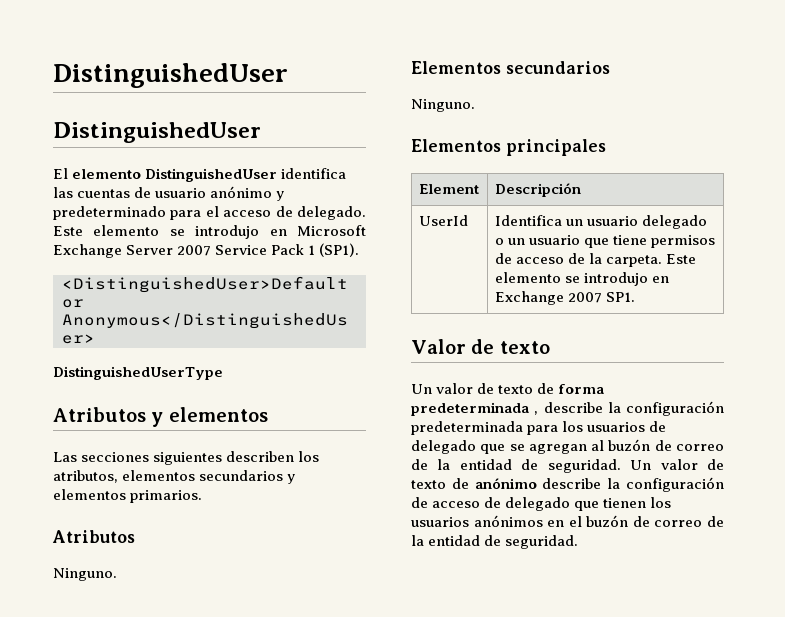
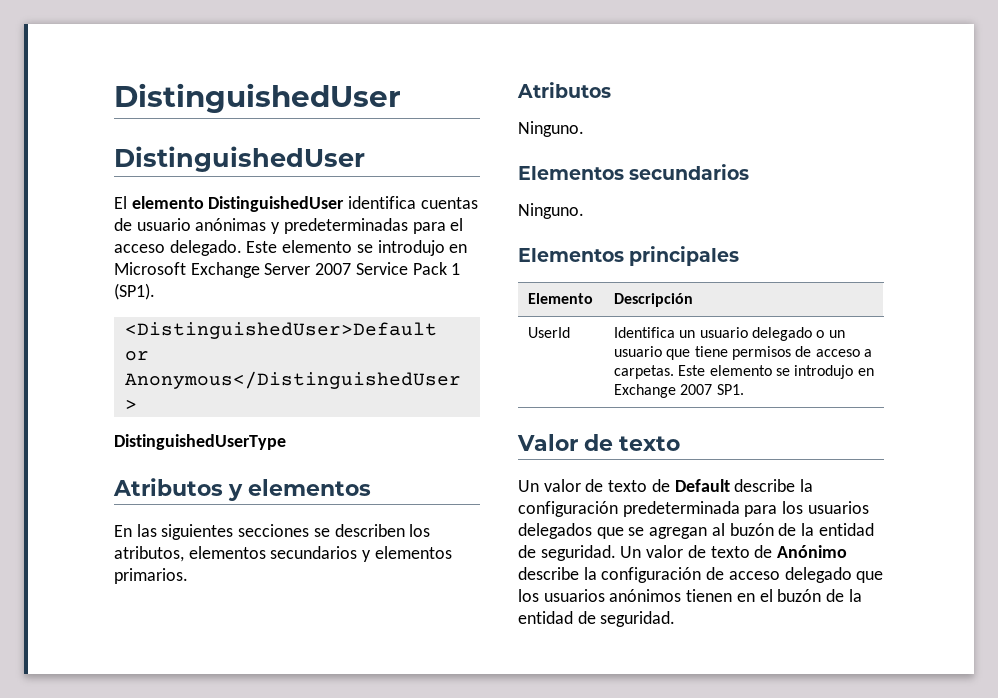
- El elemento DistinguishedUser identifica las cuentas de usuario anónimo y predeterminado para el acceso de delegado.
+ El elemento DistinguishedUser identifica cuentas de usuario anónimas y predeterminadas para el acceso delegado.
- Las secciones siguientes describen los atributos, elementos secundarios y elementos primarios.
+ En las siguientes secciones se describen los atributos, elementos secundarios y elementos primarios.
- Element | Descripción
+ Elemento | Descripción
- UserId | Identifica un usuario delegado o un usuario que tiene permisos de acceso de la carpeta. Este elemento se introdujo en Exchange 2007 SP1.
+ UserId | Identifica un usuario delegado o un usuario que tiene permisos de acceso a carpetas. Este elemento se introdujo en Exchange 2007 SP1.
- Un valor de texto de forma predeterminada , describe la configuración predeterminada para los usuarios de delegado que se agregan al buzón de correo de la entidad de seguridad.
+ Un valor de texto de Default describe la configuración predeterminada para los usuarios delegados que se agregan al buzón de la entidad de seguridad.
- Un valor de texto de anónimo describe la configuración de acceso de delegado que tienen los usuarios anónimos en el buzón de correo de la entidad de seguridad.
+ Un valor de texto de Anónimo describe la configuración de acceso delegado que los usuarios anónimos tienen en el buzón de la entidad de seguridad.

